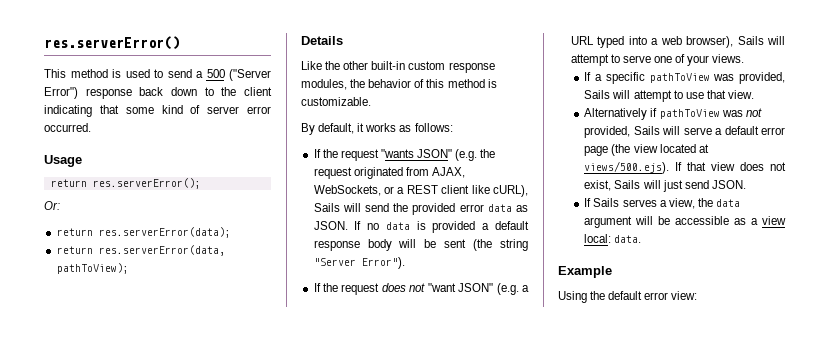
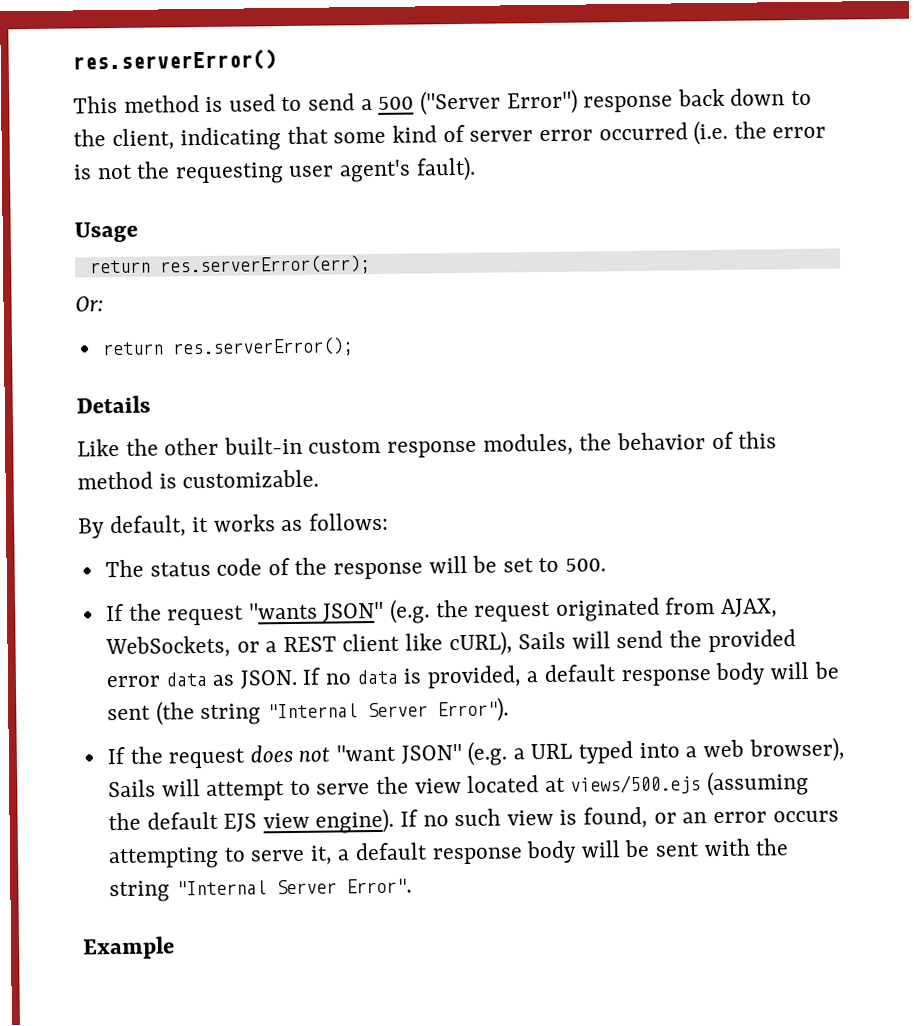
- This method is used to send a 500 ("Server Error") response back down to the client indicating that some kind of server error occurred.
+ This method is used to send a 500 ("Server Error") response back down to the client, indicating that some kind of server error occurred (i.e. the error is not the requesting user agent's fault).
- return res.serverError();
+ return res.serverError(err);
- return res.serverError(data);
- return res.serverError(data, pathToView);
+ return res.serverError();
+ The status code of the response will be set to 500.
- If no data is provided a default response body will be sent (the string "Server Error").
+ If no data is provided, a default response body will be sent (the string "Internal Server Error").
- If the request does not "want JSON" (e.g. a URL typed into a web browser), Sails will attempt to serve one of your views.
- If a specific pathToView was provided, Sails will attempt to use that view.
- Alternatively if pathToView was not provided, Sails will serve a default error page (the view located at views/500.ejs). If that view does not exist, Sails will just send JSON.
- If Sails serves a view, the data argument will be accessible as a view local: data.
+ If the request does not "want JSON" (e.g. a URL typed into a web browser), Sails will attempt to serve the view located at views/500.ejs (assuming the default EJS view engine). If no such view is found, or an error occurs attempting to serve it, a default response body will be sent with the string "Internal Server Error".
  Example
- Using the default error view:

